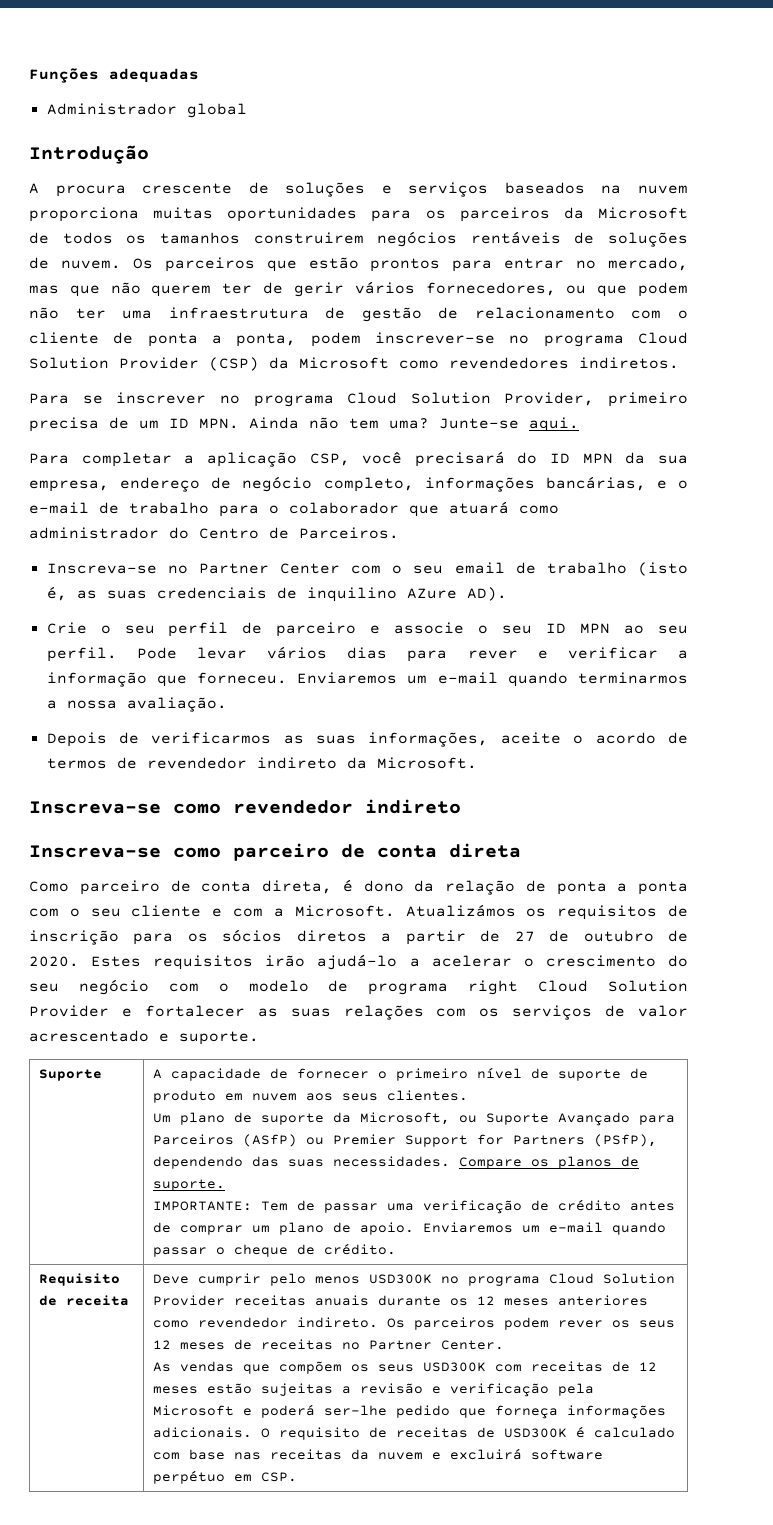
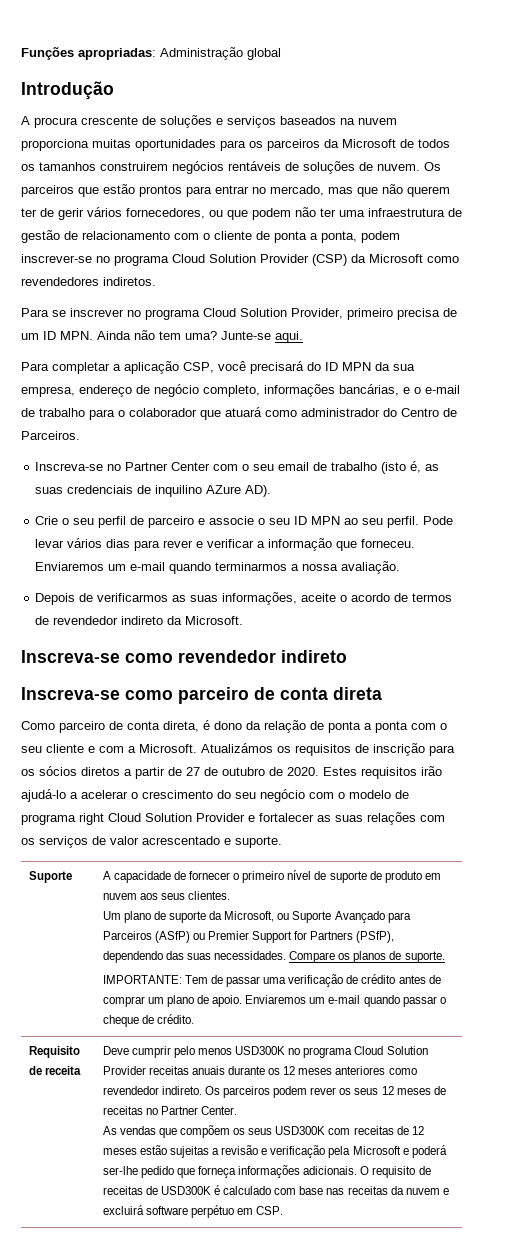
- Funções adequadas
- Administrador global
+ Funções apropriadas: Administração global

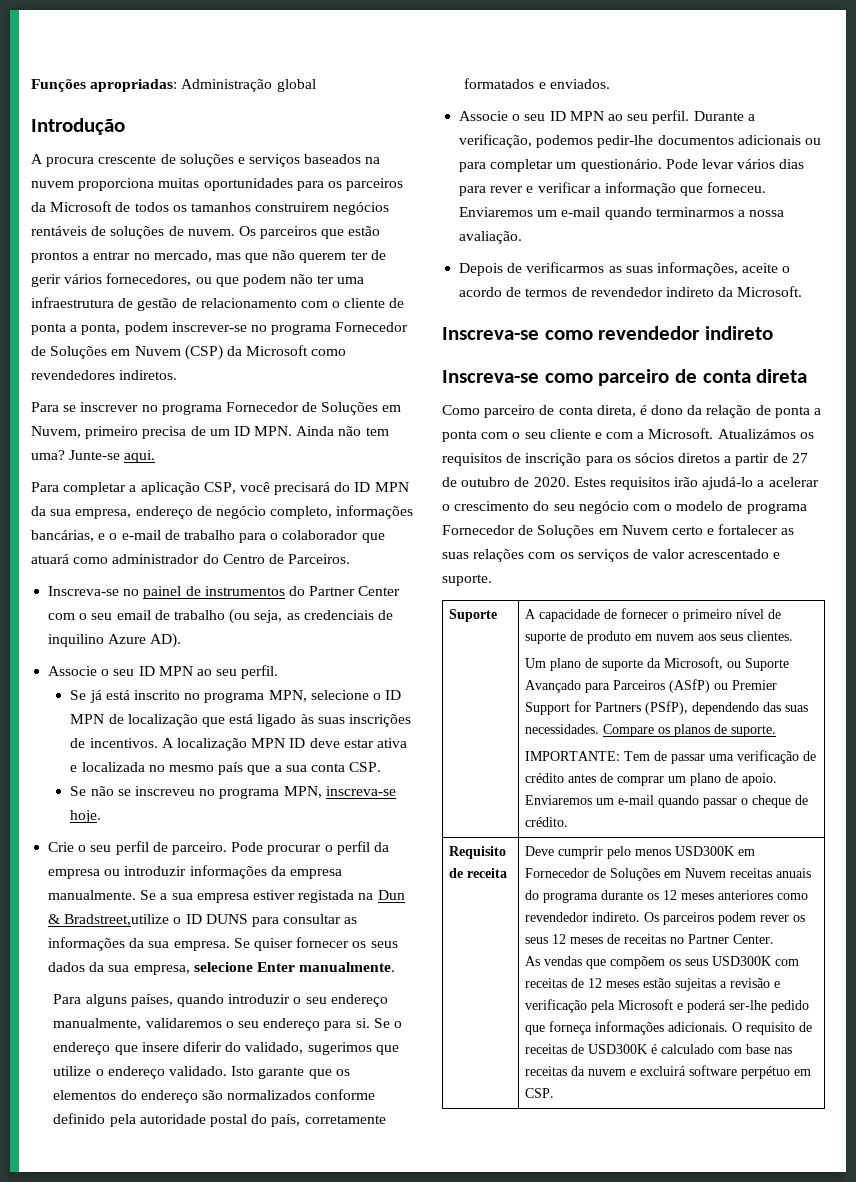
- Os parceiros que estão prontos para entrar no mercado, mas que não querem ter de gerir vários fornecedores, ou que podem não ter uma infraestrutura de gestão de relacionamento com o cliente de ponta a ponta, podem inscrever-se no programa Cloud Solution Provider (CSP) da Microsoft como revendedores indiretos.
+ Os parceiros que estão prontos a entrar no mercado, mas que não querem ter de gerir vários fornecedores, ou que podem não ter uma infraestrutura de gestão de relacionamento com o cliente de ponta a ponta, podem inscrever-se no programa Fornecedor de Soluções em Nuvem (CSP) da Microsoft como revendedores indiretos.
- Para se inscrever no programa Cloud Solution Provider, primeiro precisa de um ID MPN. Ainda não tem uma?
+ Para se inscrever no programa Fornecedor de Soluções em Nuvem, primeiro precisa de um ID MPN. Ainda não tem uma?
- Inscreva-se no Partner Center com o seu email de trabalho (isto é, as suas credenciais de inquilino AZure AD).
- Crie o seu perfil de parceiro e associe o seu ID MPN ao seu perfil.
+ Inscreva-se no painel de instrumentos do Partner Center com o seu email de trabalho (ou seja, as credenciais de inquilino Azure AD).
+ Associe o seu ID MPN ao seu perfil.
+ Se já está inscrito no programa MPN, selecione o ID MPN de localização que está ligado às suas inscrições de incentivos. A localização MPN ID deve estar ativa e localizada no mesmo país que a sua conta CSP.
+ Se não se inscreveu no programa MPN, inscreva-se hoje.
+ Crie o seu perfil de parceiro. Pode procurar o perfil da empresa ou introduzir informações da empresa manualmente. Se a sua empresa estiver registada na Dun & Bradstreet,utilize o ID DUNS para consultar as informações da sua empresa. Se quiser fornecer os seus dados da sua empresa, selecione Enter manualmente.
+ Para alguns países, quando introduzir o seu endereço manualmente, validaremos o seu endereço para si. Se o endereço que insere diferir do validado, sugerimos que utilize o endereço validado. Isto garante que os elementos do endereço são normalizados conforme definido pela autoridade postal do país, corretamente formatados e enviados.
+ Associe o seu ID MPN ao seu perfil. Durante a verificação, podemos pedir-lhe documentos adicionais ou para completar um questionário.
- Estes requisitos irão ajudá-lo a acelerar o crescimento do seu negócio com o modelo de programa right Cloud Solution Provider e fortalecer as suas relações com os serviços de valor acrescentado e suporte.
+ Estes requisitos irão ajudá-lo a acelerar o crescimento do seu negócio com o modelo de programa Fornecedor de Soluções em Nuvem certo e fortalecer as suas relações com os serviços de valor acrescentado e suporte.
- Deve cumprir pelo menos USD300K no programa Cloud Solution Provider receitas anuais durante os 12 meses anteriores como revendedor indireto.
+ Deve cumprir pelo menos USD300K em Fornecedor de Soluções em Nuvem receitas anuais do programa durante os 12 meses anteriores como revendedor indireto.

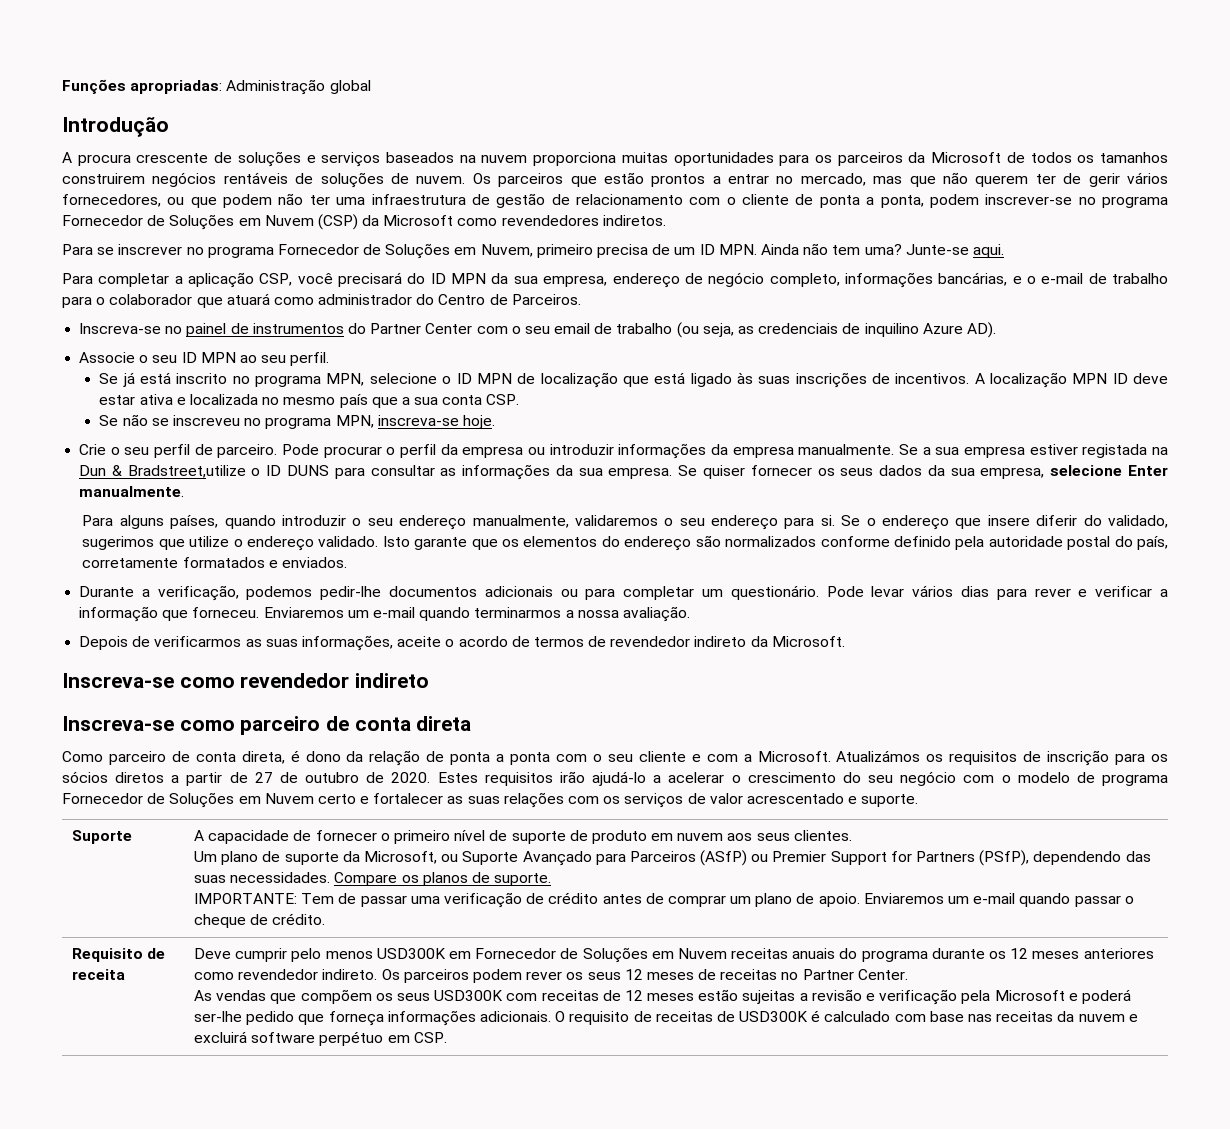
  Isto garante que os elementos do endereço são normalizados conforme definido pela autoridade postal do país, corretamente formatados e enviados.
- Associe o seu ID MPN ao seu perfil. Durante a verificação, podemos pedir-lhe documentos adicionais ou para completar um questionário.
+ Durante a verificação, podemos pedir-lhe documentos adicionais ou para completar um questionário.

